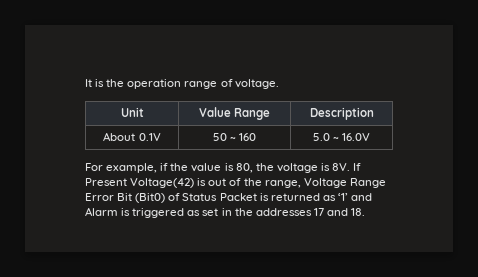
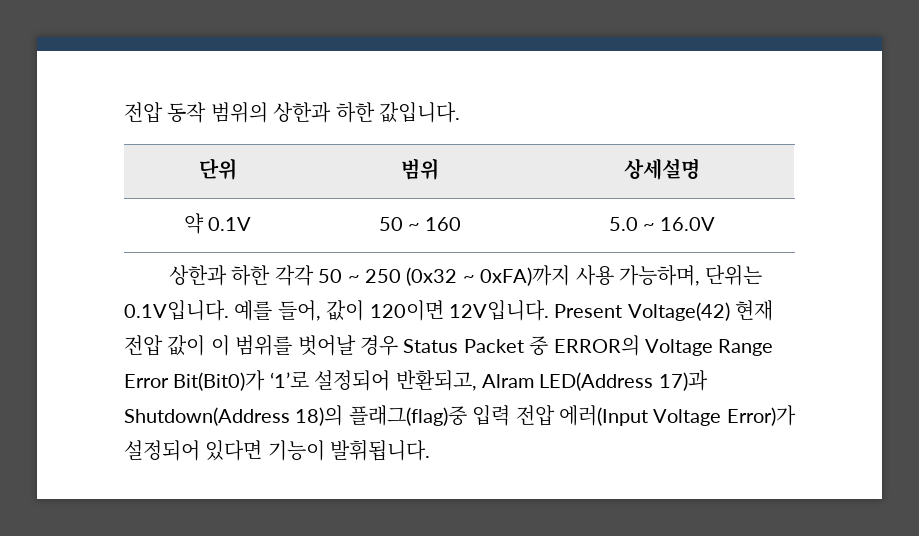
- It is the operation range of voltage.
- Unit | Value Range | Description
- About 0.1V | 50 ~ 160 | 5.0 ~ 16.0V
+ 전압 동작 범위의 상한과 하한 값입니다.
+ 단위 | 범위 | 상세설명
+ 약 0.1V | 50 ~ 160 | 5.0 ~ 16.0V
- For example, if the value is 80, the voltage is 8V. If Present Voltage(42) is out of the range, Voltage Range Error Bit (Bit0) of Status Packet is returned as ‘1’ and Alarm is triggered as set in the addresses 17 and 18.
+ 상한과 하한 각각 50 ~ 250 (0x32 ~ 0xFA)까지 사용 가능하며, 단위는 0.1V입니다. 예를 들어, 값이 120이면 12V입니다. Present Voltage(42) 현재 전압 값이 이 범위를 벗어날 경우 Status Packet 중 ERROR의 Voltage Range Error Bit(Bit0)가 ‘1’로 설정되어 반환되고, Alram LED(Address 17)과 Shutdown(Address 18)의 플래그(flag)중 입력 전압 에러(Input Voltage Error)가 설정되어 있다면 기능이 발휘됩니다.

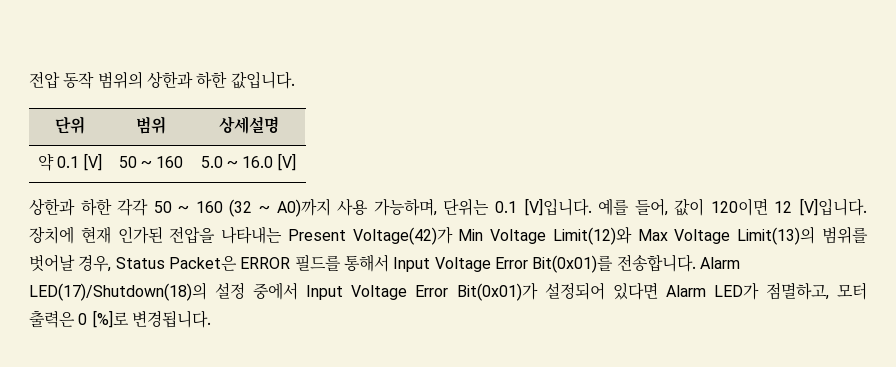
- 약 0.1V | 50 ~ 160 | 5.0 ~ 16.0V
+ 약 0.1 [V] | 50 ~ 160 | 5.0 ~ 16.0 [V]
- 상한과 하한 각각 50 ~ 250 (0x32 ~ 0xFA)까지 사용 가능하며, 단위는 0.1V입니다. 예를 들어, 값이 120이면 12V입니다. Present Voltage(42) 현재 전압 값이 이 범위를 벗어날 경우 Status Packet 중 ERROR의 Voltage Range Error Bit(Bit0)가 ‘1’로 설정되어 반환되고, Alram LED(Address 17)과 Shutdown(Address 18)의 플래그(flag)중 입력 전압 에러(Input Voltage Error)가 설정되어 있다면 기능이 발휘됩니다.
+ 상한과 하한 각각 50 ~ 160 (32 ~ A0)까지 사용 가능하며, 단위는 0.1 [V]입니다. 예를 들어, 값이 120이면 12 [V]입니다. 장치에 현재 인가된 전압을 나타내는 Present Voltage(42)가 Min Voltage Limit(12)와 Max Voltage Limit(13)의 범위를 벗어날 경우, Status Packet은 ERROR 필드를 통해서 Input Voltage Error Bit(0x01)를 전송합니다. Alarm LED(17)/Shutdown(18)의 설정 중에서 Input Voltage Error Bit(0x01)가 설정되어 있다면 Alarm LED가 점멸하고, 모터 출력은 0 [%]로 변경됩니다.

